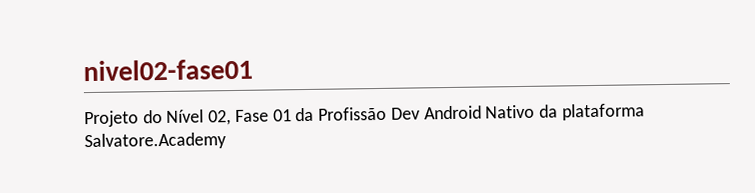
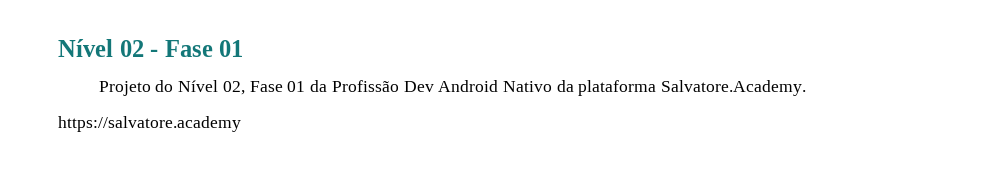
- nivel02-fase01
+ Nível 02 - Fase 01
- Projeto do Nível 02, Fase 01 da Profissão Dev Android Nativo da plataforma Salvatore.Academy
+ Projeto do Nível 02, Fase 01 da Profissão Dev Android Nativo da plataforma Salvatore.Academy.
+ https://salvatore.academy

